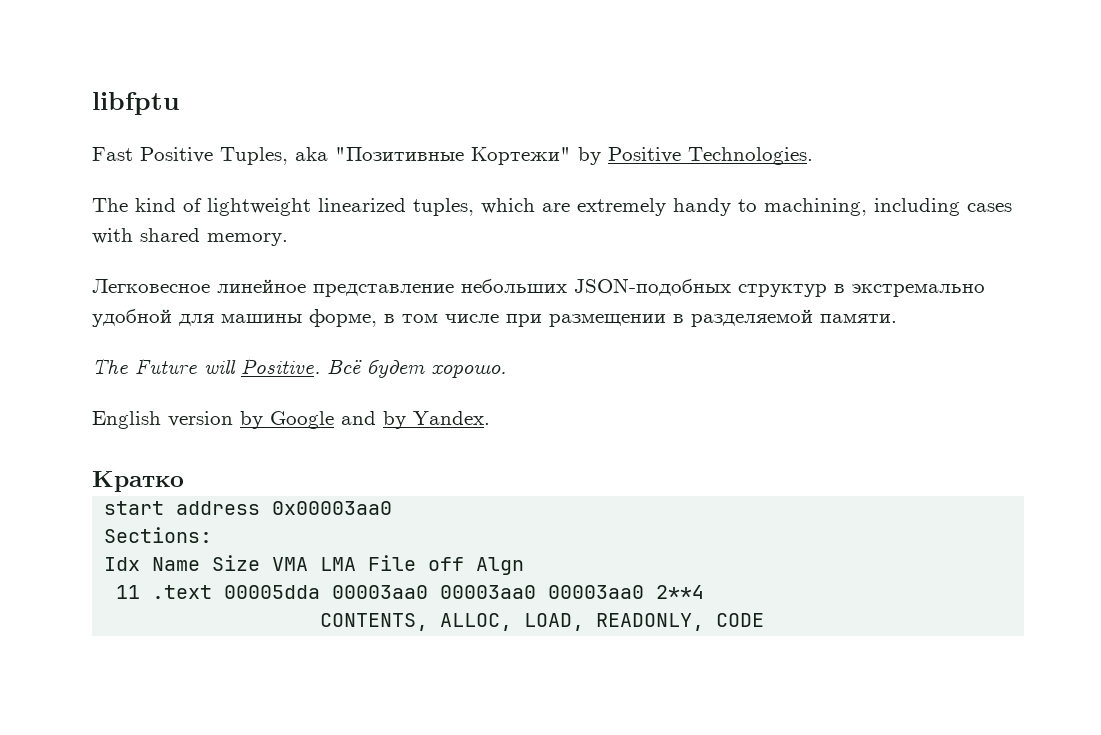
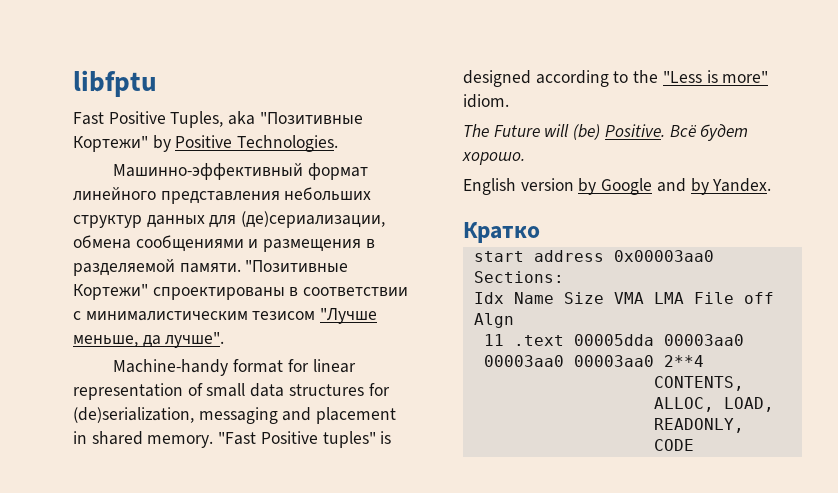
- The kind of lightweight linearized tuples, which are extremely handy to machining, including cases with shared memory.
- Легковесное линейное представление небольших JSON-подобных структур в экстремально удобной для машины форме, в том числе при размещении в разделяемой памяти.
+ Машинно-эффективный формат линейного представления небольших структур данных для (де)сериализации, обмена сообщениями и размещения в разделяемой памяти. "Позитивные Кортежи" спроектированы в соответствии с минималистическим тезисом "Лучше меньше, да лучше".
+ Machine-handy format for linear representation of small data structures for (de)serialization, messaging and placement in shared memory. "Fast Positive tuples" is designed according to the "Less is more" idiom.
- The Future will Positive.
+ The Future will (be) Positive.

